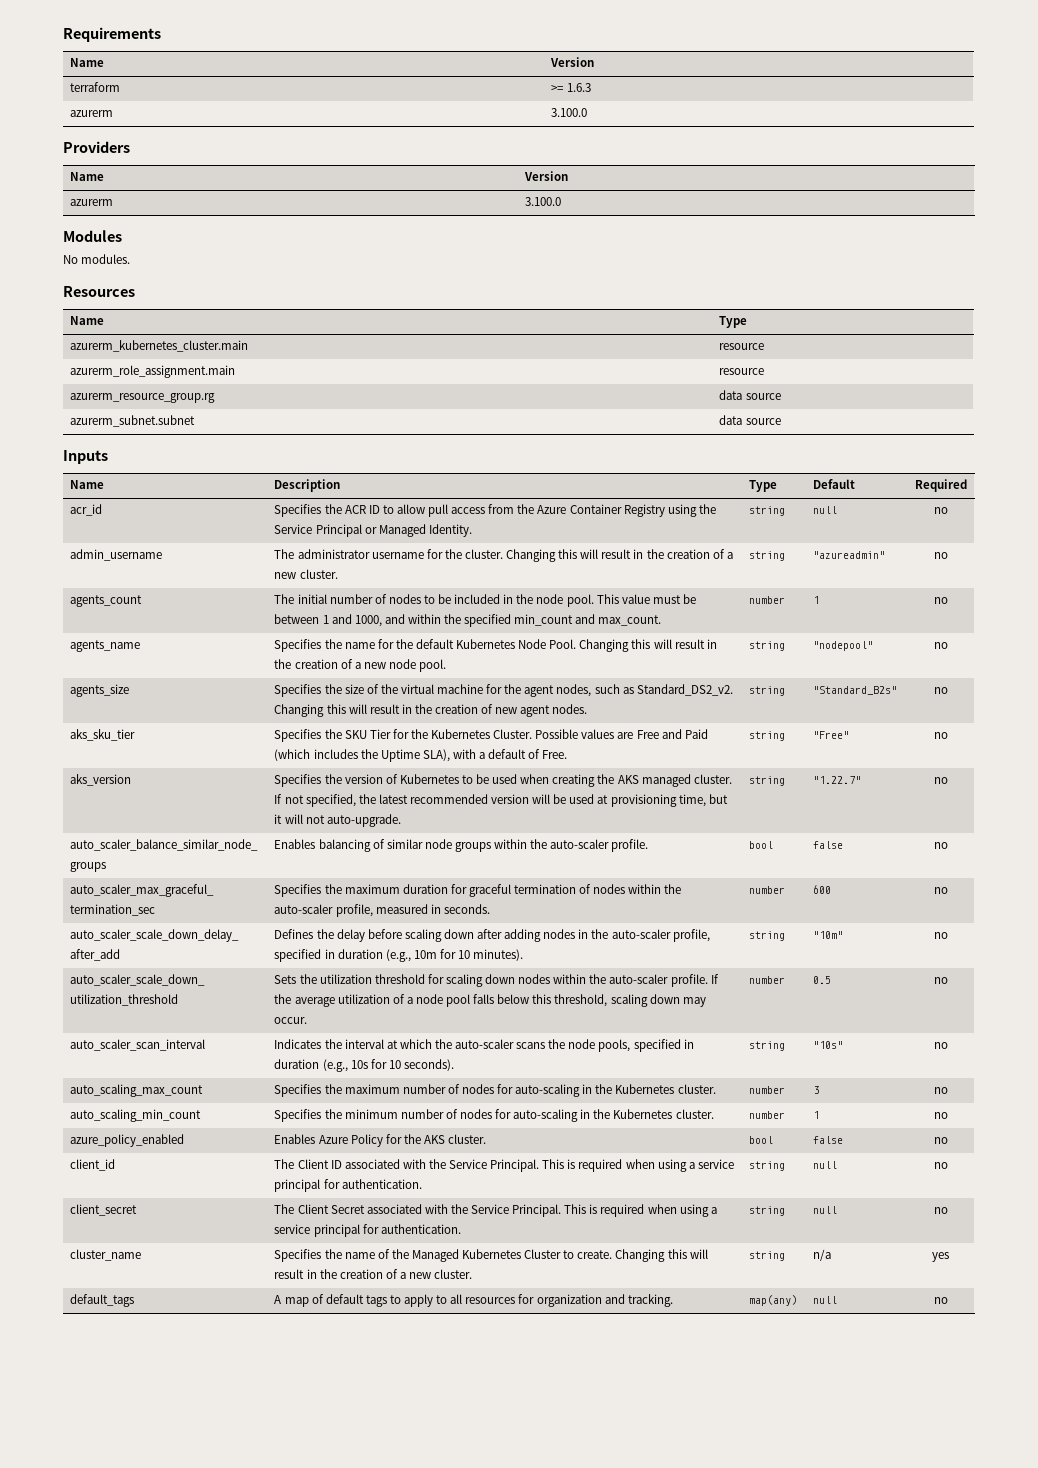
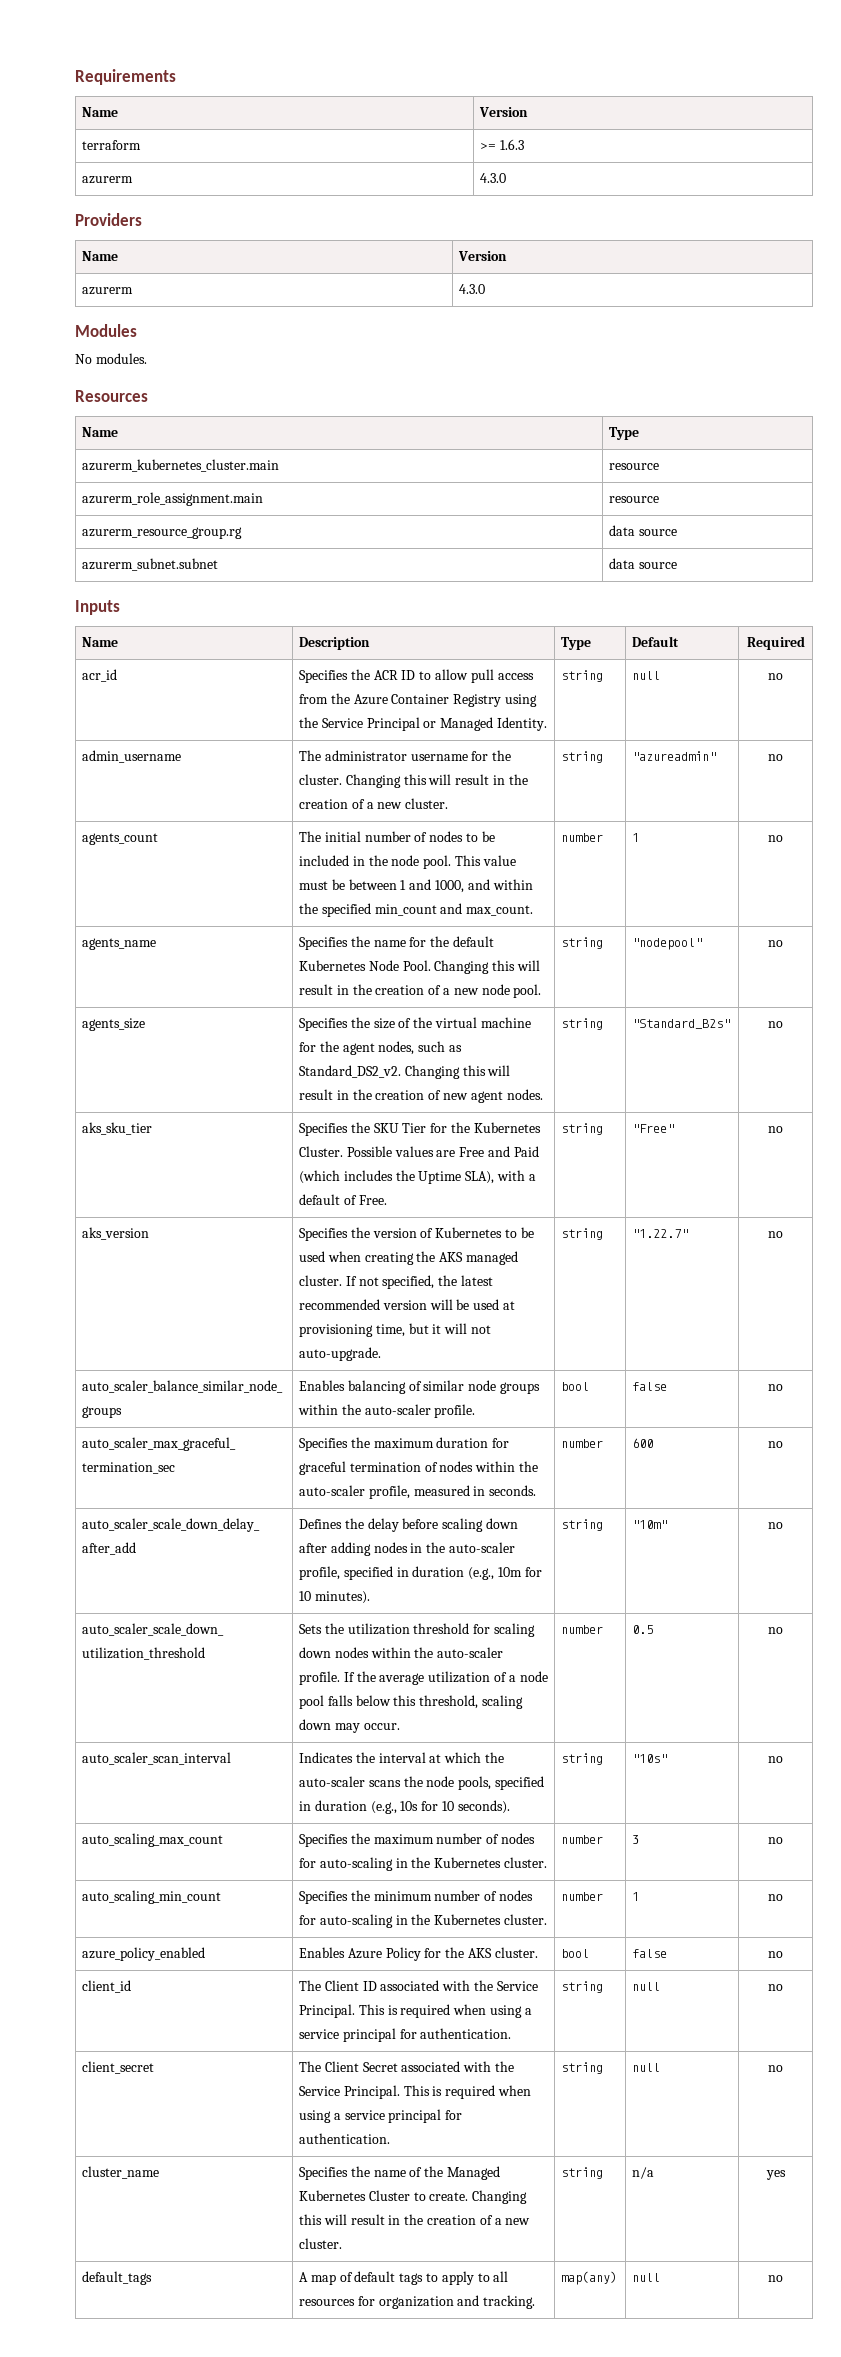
  terraform | >= 1.6.3
- azurerm | 3.100.0
+ azurerm | 4.3.0
  Providers
  Name | Version
- azurerm | 3.100.0
+ azurerm | 4.3.0

